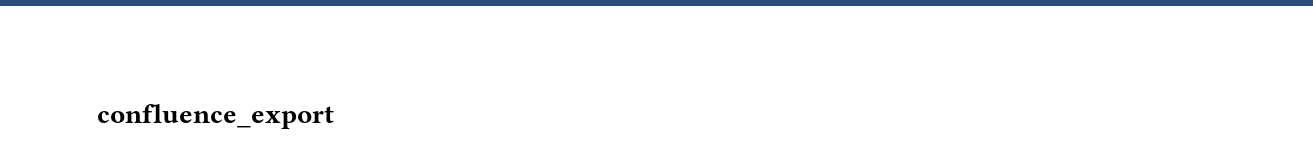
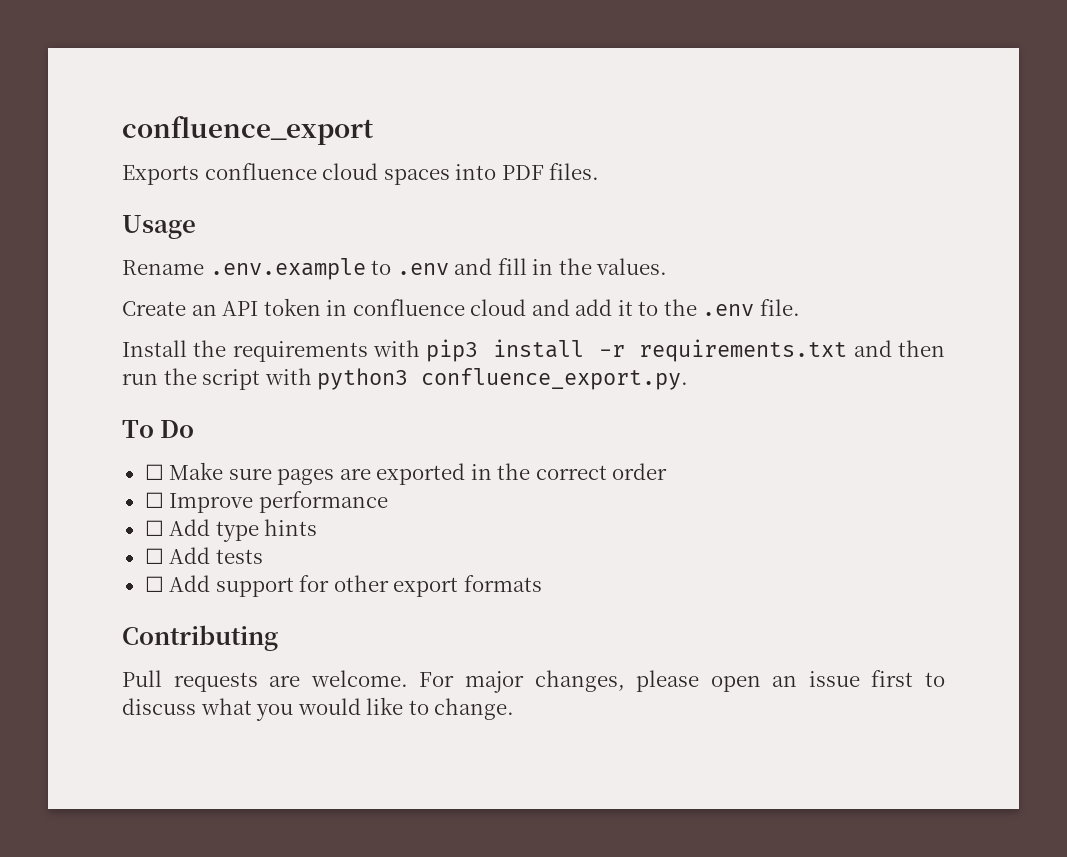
+ Exports confluence cloud spaces into PDF files.
+ Usage
+ Rename .env.example to .env and fill in the values.
+ Create an API token in confluence cloud and add it to the .env file.
+ Install the requirements with pip3 install -r requirements.txt and then run the script with python3 confluence_export.py.
+ To Do
+ ☐ Make sure pages are exported in the correct order
+ ☐ Improve performance
+ ☐ Add type hints
+ ☐ Add tests
+ ☐ Add support for other export formats
+ Contributing
+ Pull requests are welcome. For major changes, please open an issue first to discuss what you would like to change.

